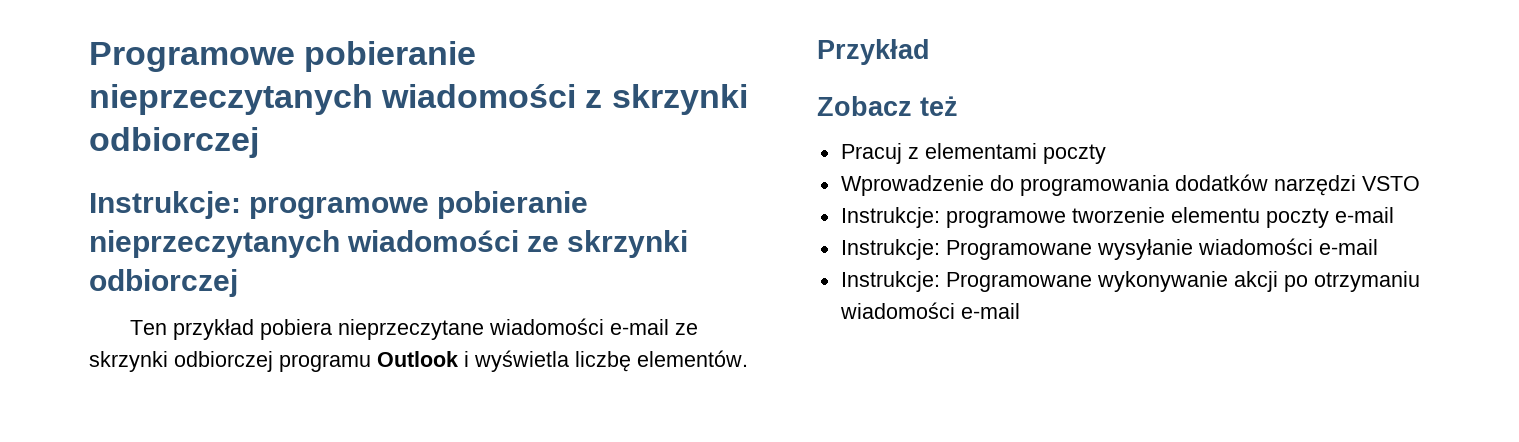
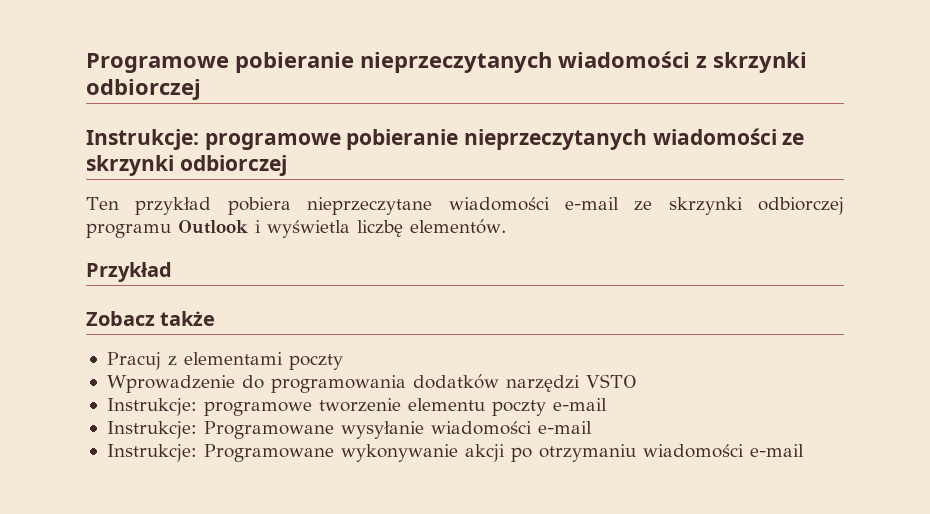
- Zobacz też
+ Zobacz także

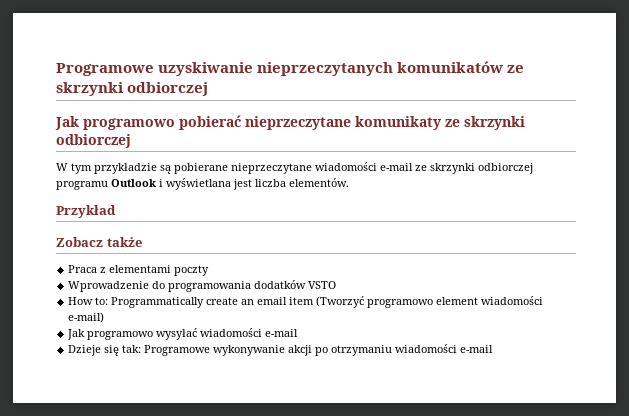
- Programowe pobieranie nieprzeczytanych wiadomości z skrzynki odbiorczej
- Instrukcje: programowe pobieranie nieprzeczytanych wiadomości ze skrzynki odbiorczej
- Ten przykład pobiera nieprzeczytane wiadomości e-mail ze skrzynki odbiorczej programu Outlook i wyświetla liczbę elementów.
+ Programowe uzyskiwanie nieprzeczytanych komunikatów ze skrzynki odbiorczej
+ Jak programowo pobierać nieprzeczytane komunikaty ze skrzynki odbiorczej
+ W tym przykładzie są pobierane nieprzeczytane wiadomości e-mail ze skrzynki odbiorczej programu Outlook i wyświetlana jest liczba elementów.
- Pracuj z elementami poczty
+ Praca z elementami poczty
- Wprowadzenie do programowania dodatków narzędzi VSTO
+ Wprowadzenie do programowania dodatków VSTO
- Instrukcje: programowe tworzenie elementu poczty e-mail
- Instrukcje: Programowane wysyłanie wiadomości e-mail
- Instrukcje: Programowane wykonywanie akcji po otrzymaniu wiadomości e-mail
+ How to: Programmatically create an email item (Tworzyć programowo element wiadomości e-mail)
+ Jak programowo wysyłać wiadomości e-mail
+ Dzieje się tak: Programowe wykonywanie akcji po otrzymaniu wiadomości e-mail

